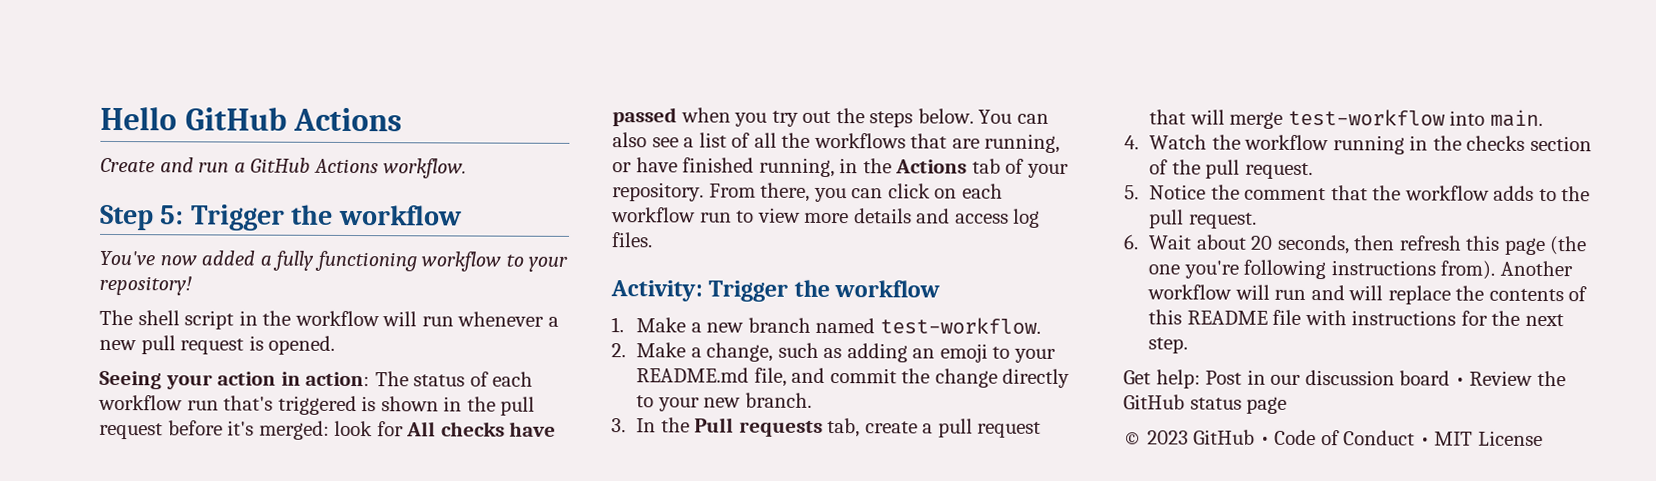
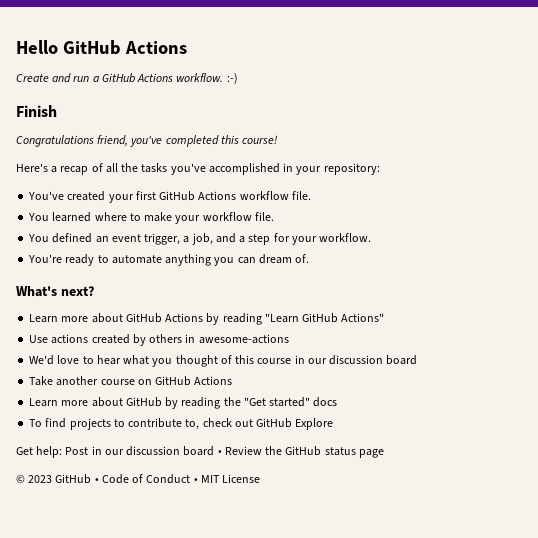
- Create and run a GitHub Actions workflow.
- Step 5: Trigger the workflow
- You've now added a fully functioning workflow to your repository!
- The shell script in the workflow will run whenever a new pull request is opened.
- Seeing your action in action: The status of each workflow run that's triggered is shown in the pull request before it's merged: look for All checks have passed when you try out the steps below. You can also see a list of all the workflows that are running, or have finished running, in the Actions tab of your repository. From there, you can click on each workflow run to view more details and access log files.
- Activity: Trigger the workflow
- 1. Make a new branch named test-workflow.
- 2. Make a change, such as adding an emoji to your README.md file, and commit the change directly to your new branch.
- 3. In the Pull requests tab, create a pull request that will merge test-workflow into main.
- 4. Watch the workflow running in the checks section of the pull request.
- 5. Notice the comment that the workflow adds to the pull request.
- 6. Wait about 20 seconds, then refresh this page (the one you're following instructions from). Another workflow will run and will replace the contents of this README file with instructions for the next step.
+ Create and run a GitHub Actions workflow. :-)
+ Finish
+ Congratulations friend, you've completed this course!
+ Here's a recap of all the tasks you've accomplished in your repository:
+ You've created your first GitHub Actions workflow file.
+ You learned where to make your workflow file.
+ You defined an event trigger, a job, and a step for your workflow.
+ You're ready to automate anything you can dream of.
+ What's next?
+ Learn more about GitHub Actions by reading "Learn GitHub Actions"
+ Use actions created by others in awesome-actions
+ We'd love to hear what you thought of this course in our discussion board
+ Take another course on GitHub Actions
+ Learn more about GitHub by reading the "Get started" docs
+ To find projects to contribute to, check out GitHub Explore

